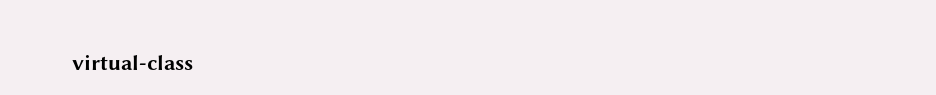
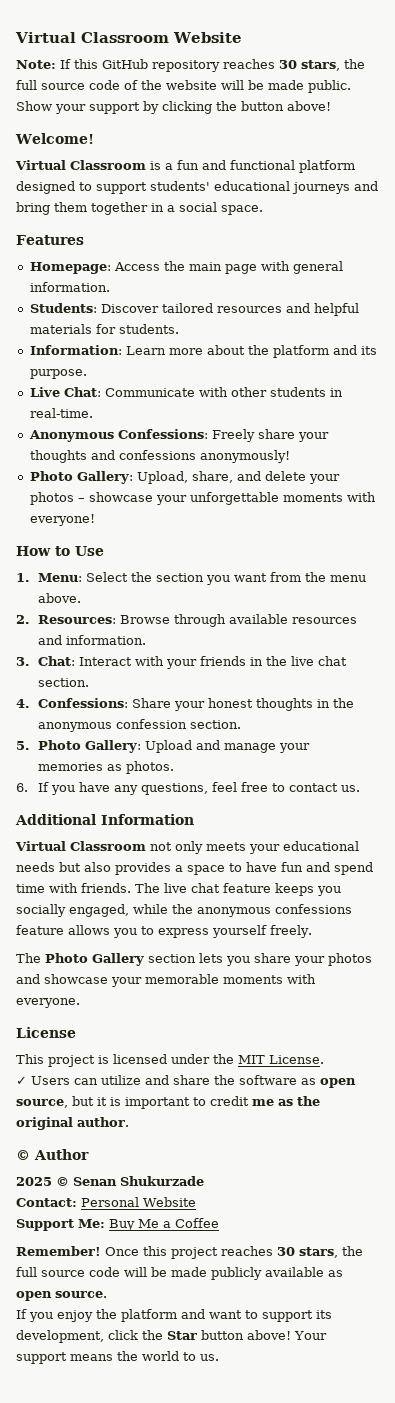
- virtual-class
+ Virtual Classroom Website
+ Note: If this GitHub repository reaches 30 stars, the full source code of the website will be made public. Show your support by clicking the button above!
+ Welcome!
+ Virtual Classroom is a fun and functional platform designed to support students' educational journeys and bring them together in a social space.
+ Features
+ Homepage: Access the main page with general information.
+ Students: Discover tailored resources and helpful materials for students.
+ Information: Learn more about the platform and its purpose.
+ Live Chat: Communicate with other students in real-time.
+ Anonymous Confessions: Freely share your thoughts and confessions anonymously!
+ Photo Gallery: Upload, share, and delete your photos – showcase your unforgettable moments with everyone!
+ How to Use
+ 1. Menu: Select the section you want from the menu above.
+ 2. Resources: Browse through available resources and information.
+ 3. Chat: Interact with your friends in the live chat section.
+ 4. Confessions: Share your honest thoughts in the anonymous confession section.
+ 5. Photo Gallery: Upload and manage your memories as photos.
+ 6. If you have any questions, feel free to contact us.
+ Additional Information
+ Virtual Classroom not only meets your educational needs but also provides a space to have fun and spend time with friends. The live chat feature keeps you socially engaged, while the anonymous confessions feature allows you to express yourself freely.
+ The Photo Gallery section lets you share your photos and showcase your memorable moments with everyone.
+ License
+ This project is licensed under the MIT License.
+ ✓ Users can utilize and share the software as open source, but it is important to credit me as the original author.
+ © Author
+ 2025 © Senan Shukurzade
+ Contact: Personal Website
+ Support Me: Buy Me a Coffee
+ Remember! Once this project reaches 30 stars, the full source code will be made publicly available as open source.
+ If you enjoy the platform and want to support its development, click the Star button above! Your support means the world to us.

